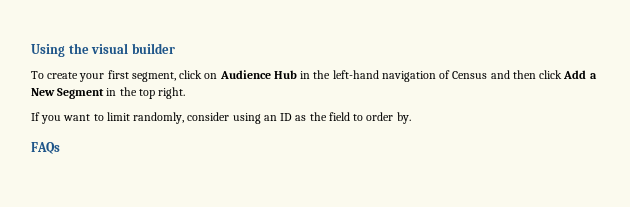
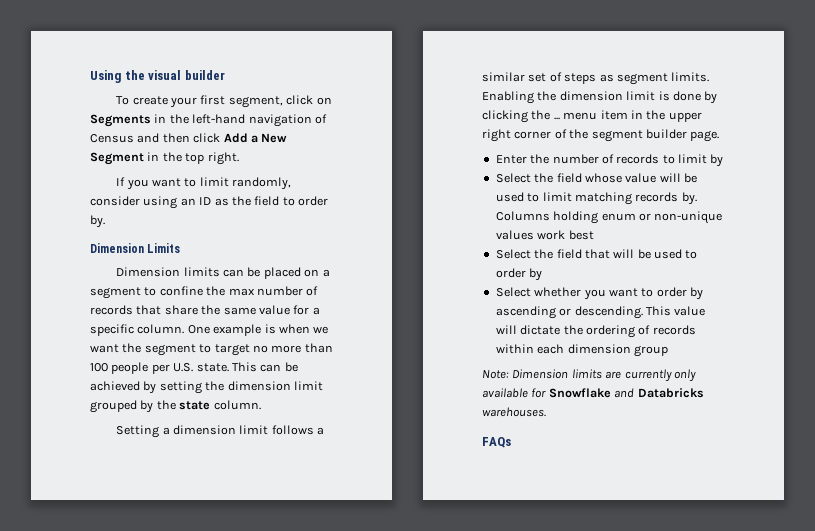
- To create your first segment, click on Audience Hub in the left-hand navigation of Census and then click Add a New Segment in the top right.
+ To create your first segment, click on Segments in the left-hand navigation of Census and then click Add a New Segment in the top right.
+ Dimension Limits
+ Dimension limits can be placed on a segment to confine the max number of records that share the same value for a specific column. One example is when we want the segment to target no more than 100 people per U.S. state. This can be achieved by setting the dimension limit grouped by the state column.
+ Setting a dimension limit follows a similar set of steps as segment limits. Enabling the dimension limit is done by clicking the ... menu item in the upper right corner of the segment builder page.
+ Enter the number of records to limit by
+ Select the field whose value will be used to limit matching records by. Columns holding enum or non-unique values work best
+ Select the field that will be used to order by
+ Select whether you want to order by ascending or descending. This value will dictate the ordering of records within each dimension group
+ Note: Dimension limits are currently only available for Snowflake and Databricks warehouses.

